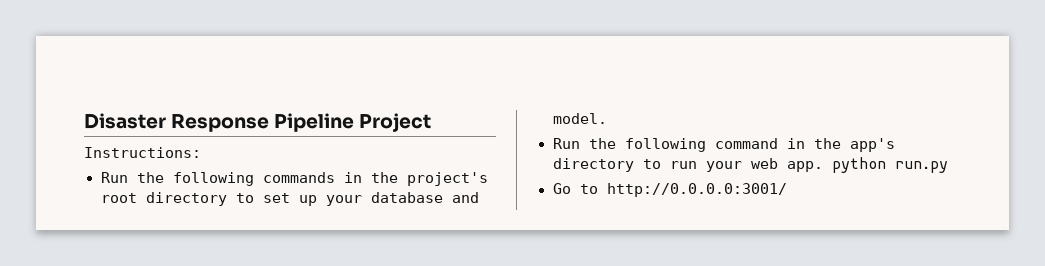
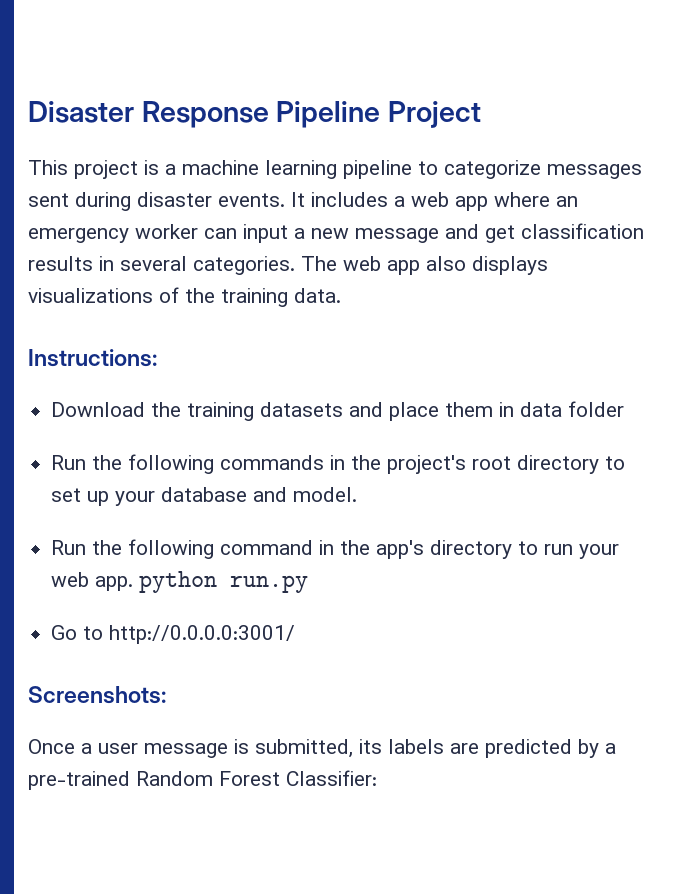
+ This project is a machine learning pipeline to categorize messages sent during disaster events. It includes a web app where an emergency worker can input a new message and get classification results in several categories. The web app also displays visualizations of the training data.
  Instructions:
+ Download the training datasets and place them in data folder
+ Screenshots:
+ Once a user message is submitted, its labels are predicted by a pre-trained Random Forest Classifier:

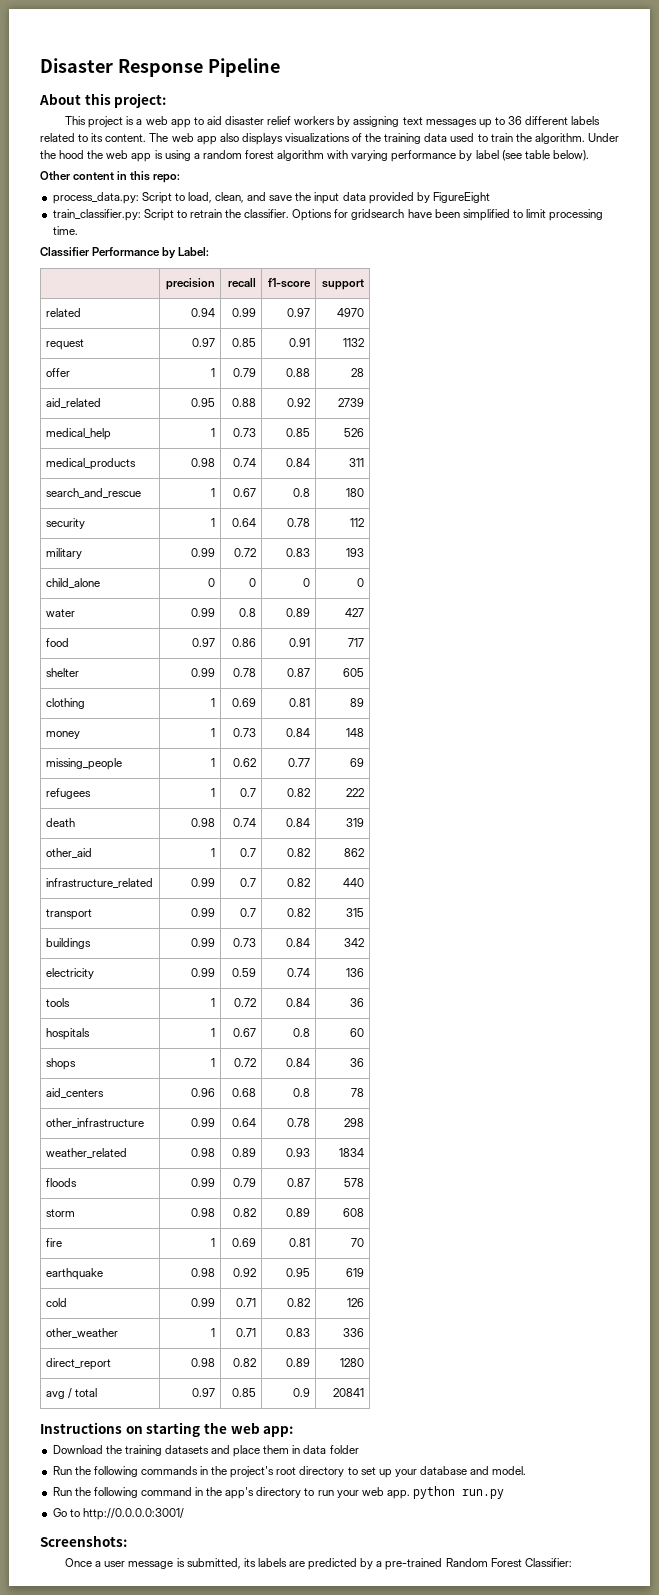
- Disaster Response Pipeline Project
+ Disaster Response Pipeline
+ About this project:
- This project is a machine learning pipeline to categorize messages sent during disaster events. It includes a web app where an emergency worker can input a new message and get classification results in several categories.
+ This project is a web app to aid disaster relief workers by assigning text messages up to 36 different labels related to its content.
- The web app also displays visualizations of the training data.
- Instructions:
+ The web app also displays visualizations of the training data used to train the algorithm. Under the hood the web app is using a random forest algorithm with varying performance by label (see table below).
+ Other content in this repo:
+ process_data.py: Script to load, clean, and save the input data provided by FigureEight
+ train_classifier.py: Script to retrain the classifier. Options for gridsearch have been simplified to limit processing time.
+ Classifier Performance by Label:
+ | precision | recall | f1-score | support
+ related | 0.94 | 0.99 | 0.97 | 4970
+ request | 0.97 | 0.85 | 0.91 | 1132
+ offer | 1 | 0.79 | 0.88 | 28
+ aid_related | 0.95 | 0.88 | 0.92 | 2739
+ medical_help | 1 | 0.73 | 0.85 | 526
+ medical_products | 0.98 | 0.74 | 0.84 | 311
+ search_and_rescue | 1 | 0.67 | 0.8 | 180
+ security | 1 | 0.64 | 0.78 | 112
+ military | 0.99 | 0.72 | 0.83 | 193
+ child_alone | 0 | 0 | 0 | 0
+ water | 0.99 | 0.8 | 0.89 | 427
+ food | 0.97 | 0.86 | 0.91 | 717
+ shelter | 0.99 | 0.78 | 0.87 | 605
+ clothing | 1 | 0.69 | 0.81 | 89
+ money | 1 | 0.73 | 0.84 | 148
+ missing_people | 1 | 0.62 | 0.77 | 69
+ refugees | 1 | 0.7 | 0.82 | 222
+ death | 0.98 | 0.74 | 0.84 | 319
+ other_aid | 1 | 0.7 | 0.82 | 862
+ infrastructure_related | 0.99 | 0.7 | 0.82 | 440
+ transport | 0.99 | 0.7 | 0.82 | 315
+ buildings | 0.99 | 0.73 | 0.84 | 342
+ electricity | 0.99 | 0.59 | 0.74 | 136
+ tools | 1 | 0.72 | 0.84 | 36
+ hospitals | 1 | 0.67 | 0.8 | 60
+ shops | 1 | 0.72 | 0.84 | 36
+ aid_centers | 0.96 | 0.68 | 0.8 | 78
+ other_infrastructure | 0.99 | 0.64 | 0.78 | 298
+ weather_related | 0.98 | 0.89 | 0.93 | 1834
+ floods | 0.99 | 0.79 | 0.87 | 578
+ storm | 0.98 | 0.82 | 0.89 | 608
+ fire | 1 | 0.69 | 0.81 | 70
+ earthquake | 0.98 | 0.92 | 0.95 | 619
+ cold | 0.99 | 0.71 | 0.82 | 126
+ other_weather | 1 | 0.71 | 0.83 | 336
+ direct_report | 0.98 | 0.82 | 0.89 | 1280
+ avg / total | 0.97 | 0.85 | 0.9 | 20841
+ Instructions on starting the web app:

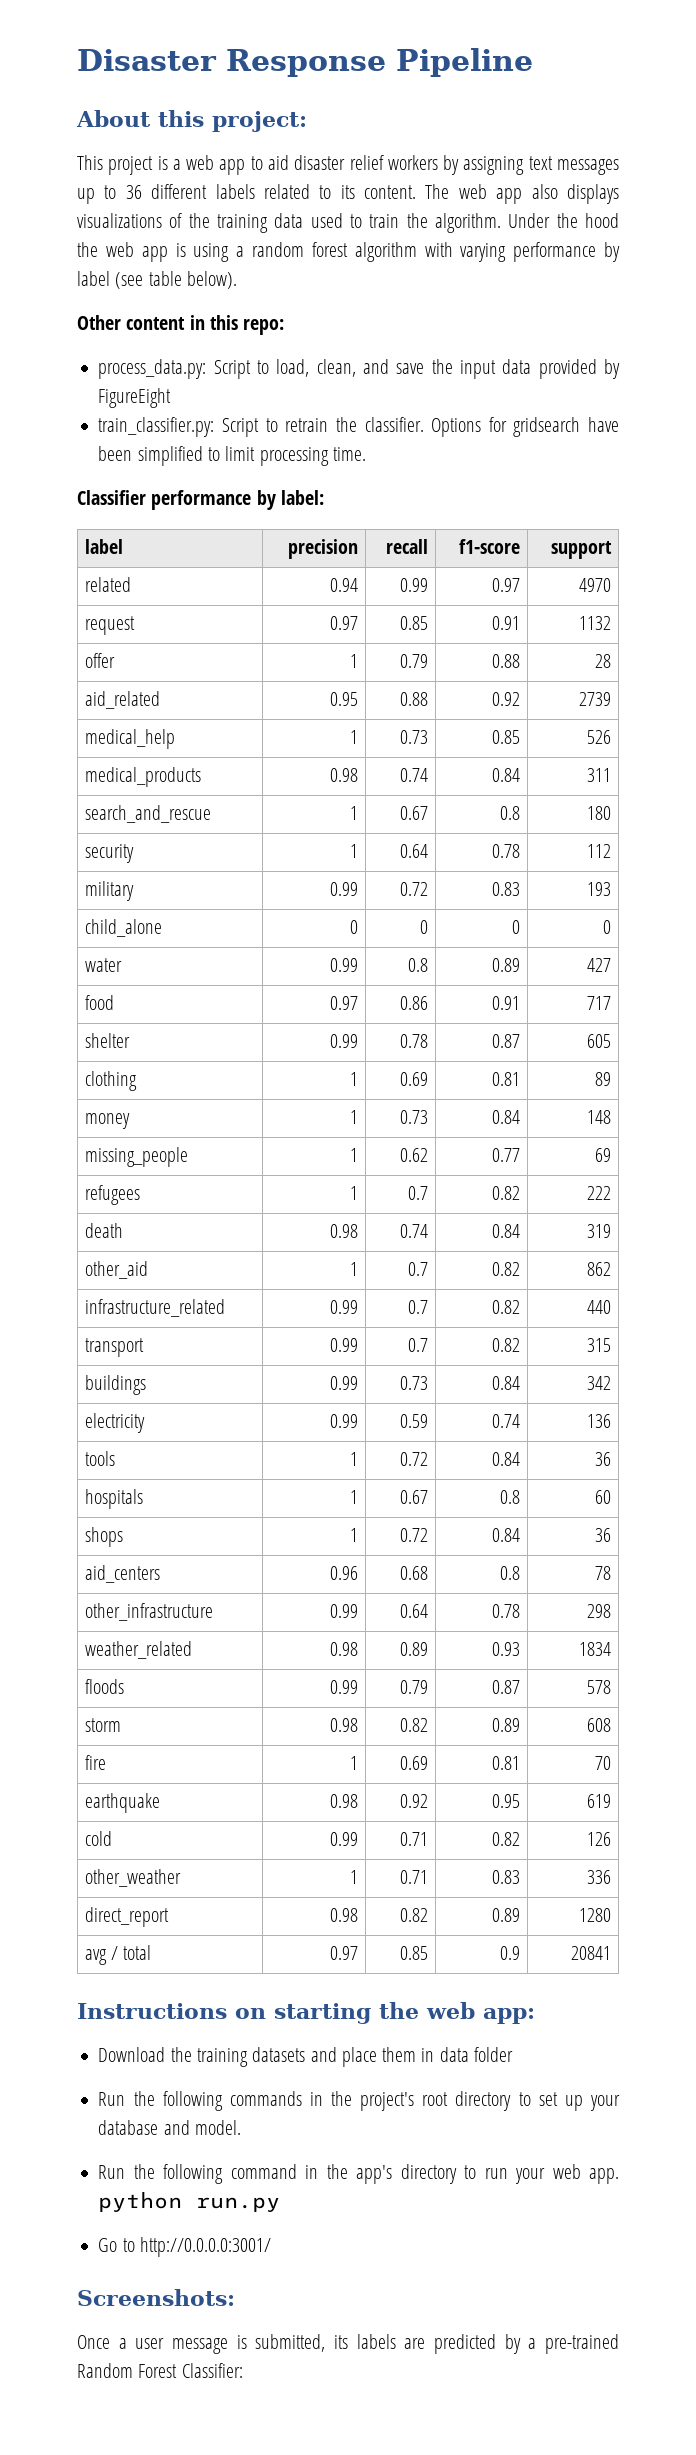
- Classifier Performance by Label:
- | precision | recall | f1-score | support
+ Classifier performance by label:
+ label | precision | recall | f1-score | support

